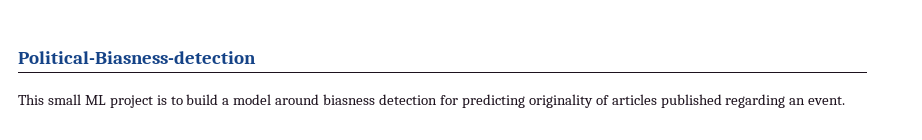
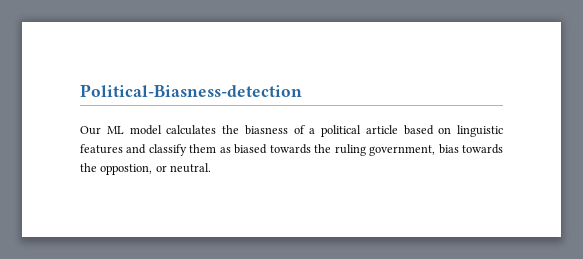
- This small ML project is to build a model around biasness detection for predicting originality of articles published regarding an event.
+ Our ML model calculates the biasness of a political article based on linguistic features and classify them as biased towards the ruling government, bias towards the oppostion, or neutral.

